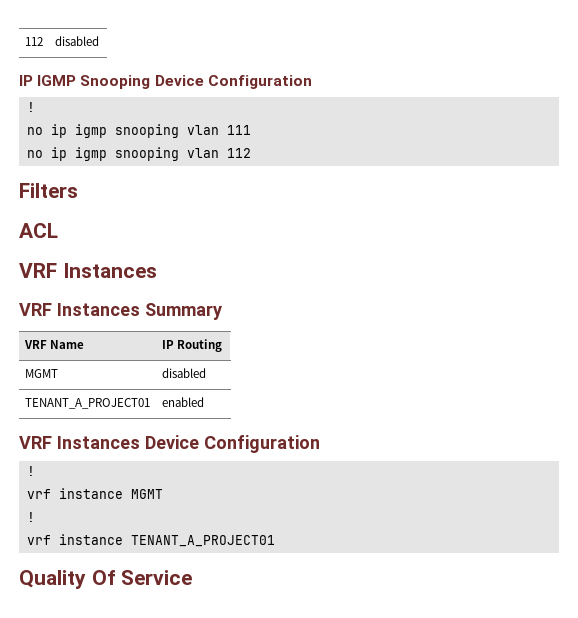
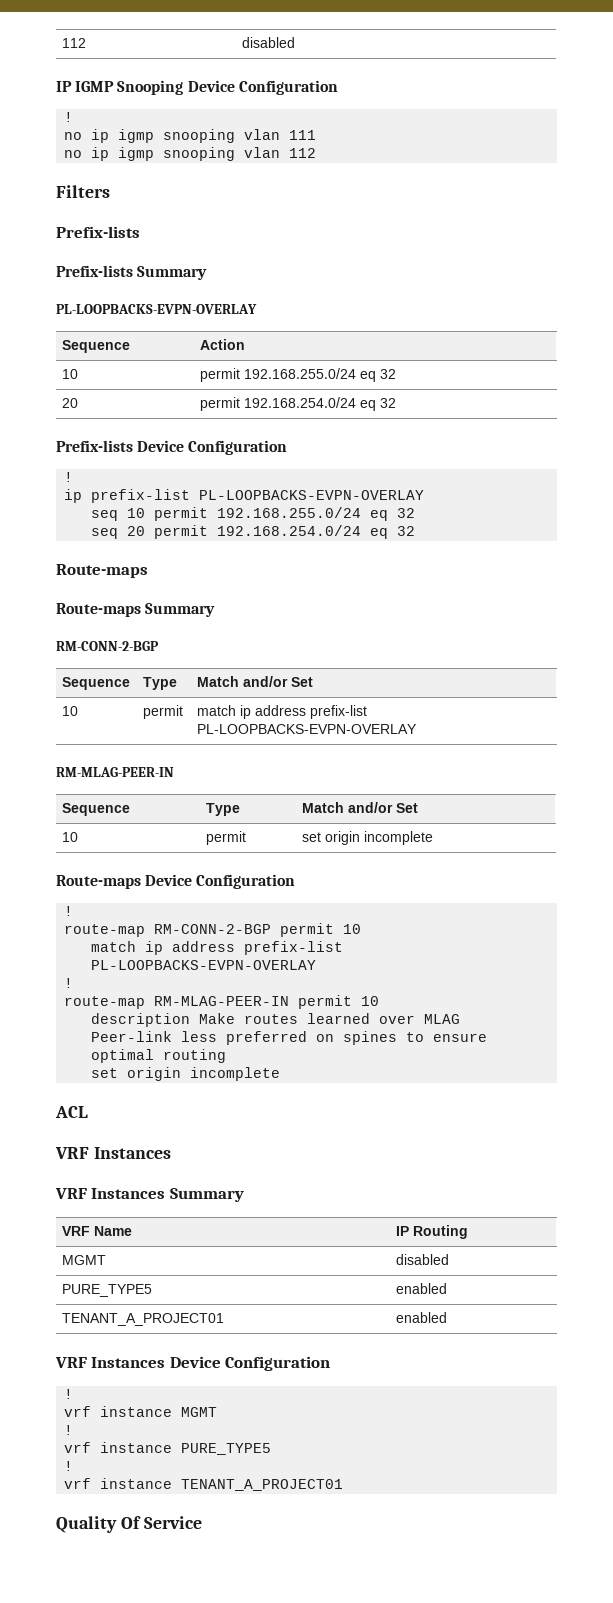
  Filters
+ Prefix-lists
+ Prefix-lists Summary
+ PL-LOOPBACKS-EVPN-OVERLAY
+ Sequence | Action
+ 10 | permit 192.168.255.0/24 eq 32
+ 20 | permit 192.168.254.0/24 eq 32
+ Prefix-lists Device Configuration
+ !
+ ip prefix-list PL-LOOPBACKS-EVPN-OVERLAY
+ seq 10 permit 192.168.255.0/24 eq 32
+ seq 20 permit 192.168.254.0/24 eq 32
+ Route-maps
+ Route-maps Summary
+ RM-CONN-2-BGP
+ Sequence | Type | Match and/or Set
+ 10 | permit | match ip address prefix-list PL-LOOPBACKS-EVPN-OVERLAY
+ RM-MLAG-PEER-IN
+ Sequence | Type | Match and/or Set
+ 10 | permit | set origin incomplete
+ Route-maps Device Configuration
+ !
+ route-map RM-CONN-2-BGP permit 10
+ match ip address prefix-list PL-LOOPBACKS-EVPN-OVERLAY
+ !
+ route-map RM-MLAG-PEER-IN permit 10
+ description Make routes learned over MLAG Peer-link less preferred on spines to ensure optimal routing
+ set origin incomplete
+ PURE_TYPE5 | enabled
+ vrf instance PURE_TYPE5
+ !

